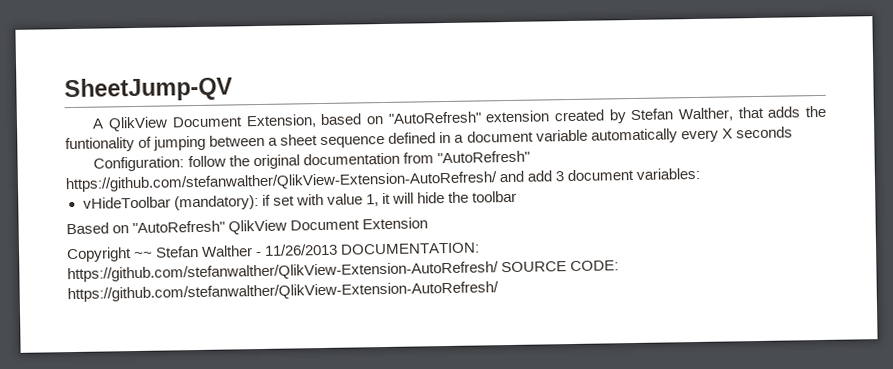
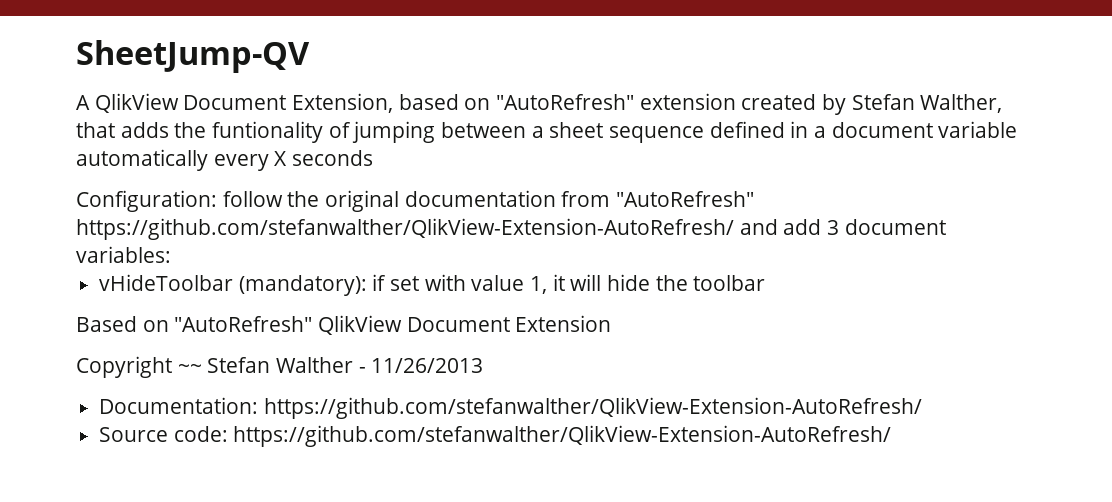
- Copyright ~~ Stefan Walther - 11/26/2013 DOCUMENTATION: https://github.com/stefanwalther/QlikView-Extension-AutoRefresh/ SOURCE CODE: https://github.com/stefanwalther/QlikView-Extension-AutoRefresh/
+ Copyright ~~ Stefan Walther - 11/26/2013
+ Documentation: https://github.com/stefanwalther/QlikView-Extension-AutoRefresh/
+ Source code: https://github.com/stefanwalther/QlikView-Extension-AutoRefresh/

